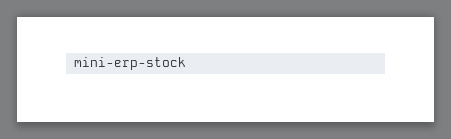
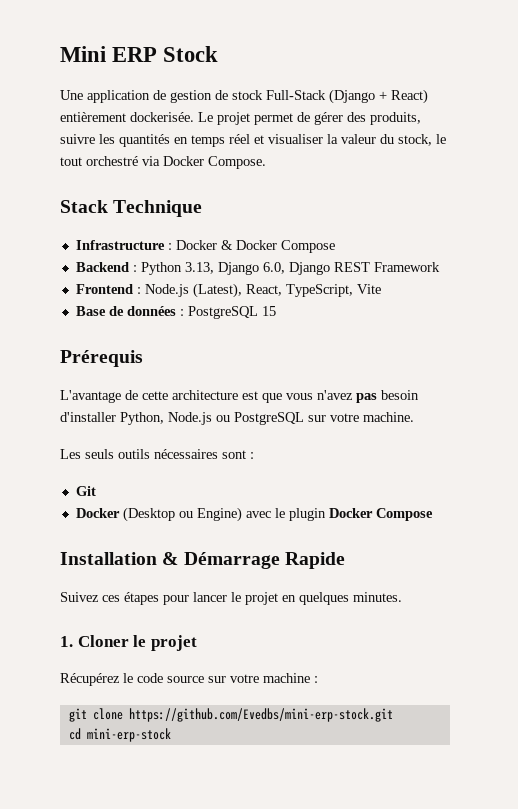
- mini-erp-stock
+ Mini ERP Stock
+ Une application de gestion de stock Full-Stack (Django + React) entièrement dockerisée. Le projet permet de gérer des produits, suivre les quantités en temps réel et visualiser la valeur du stock, le tout orchestré via Docker Compose.
+ Stack Technique
+ Infrastructure : Docker & Docker Compose
+ Backend : Python 3.13, Django 6.0, Django REST Framework
+ Frontend : Node.js (Latest), React, TypeScript, Vite
+ Base de données : PostgreSQL 15
+ Prérequis
+ L'avantage de cette architecture est que vous n'avez pas besoin d'installer Python, Node.js ou PostgreSQL sur votre machine.
+ Les seuls outils nécessaires sont :
+ Git
+ Docker (Desktop ou Engine) avec le plugin Docker Compose
+ Installation & Démarrage Rapide
+ Suivez ces étapes pour lancer le projet en quelques minutes.
+ 1. Cloner le projet
+ Récupérez le code source sur votre machine :
+ git clone https://github.com/Evedbs/mini-erp-stock.git
+ cd mini-erp-stock

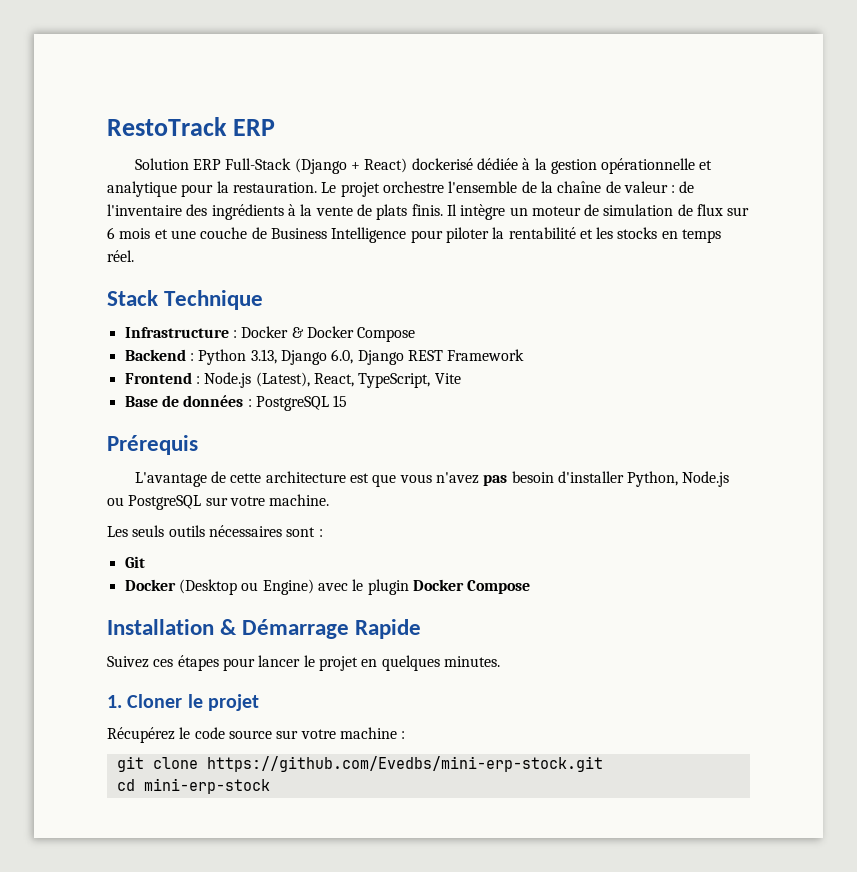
- Mini ERP Stock
- Une application de gestion de stock Full-Stack (Django + React) entièrement dockerisée. Le projet permet de gérer des produits, suivre les quantités en temps réel et visualiser la valeur du stock, le tout orchestré via Docker Compose.
+ RestoTrack ERP
+ Solution ERP Full-Stack (Django + React) dockerisé dédiée à la gestion opérationnelle et analytique pour la restauration. Le projet orchestre l'ensemble de la chaîne de valeur : de l'inventaire des ingrédients à la vente de plats finis. Il intègre un moteur de simulation de flux sur 6 mois et une couche de Business Intelligence pour piloter la rentabilité et les stocks en temps réel.

